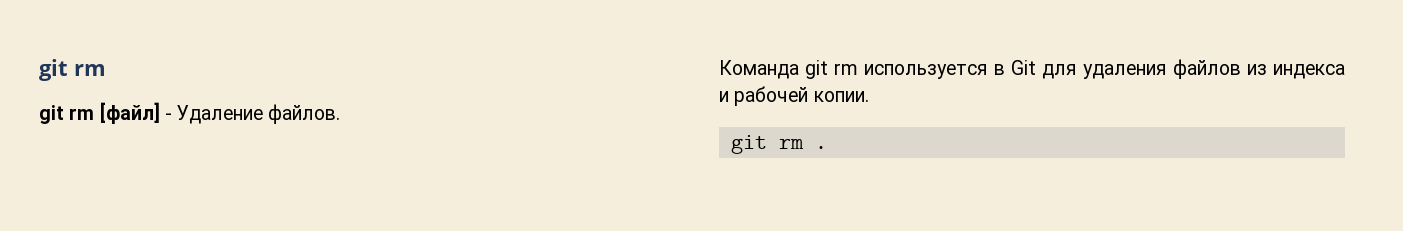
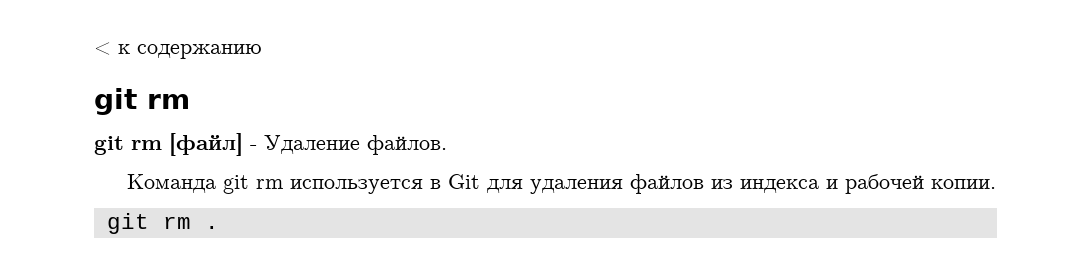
+ < к содержанию

